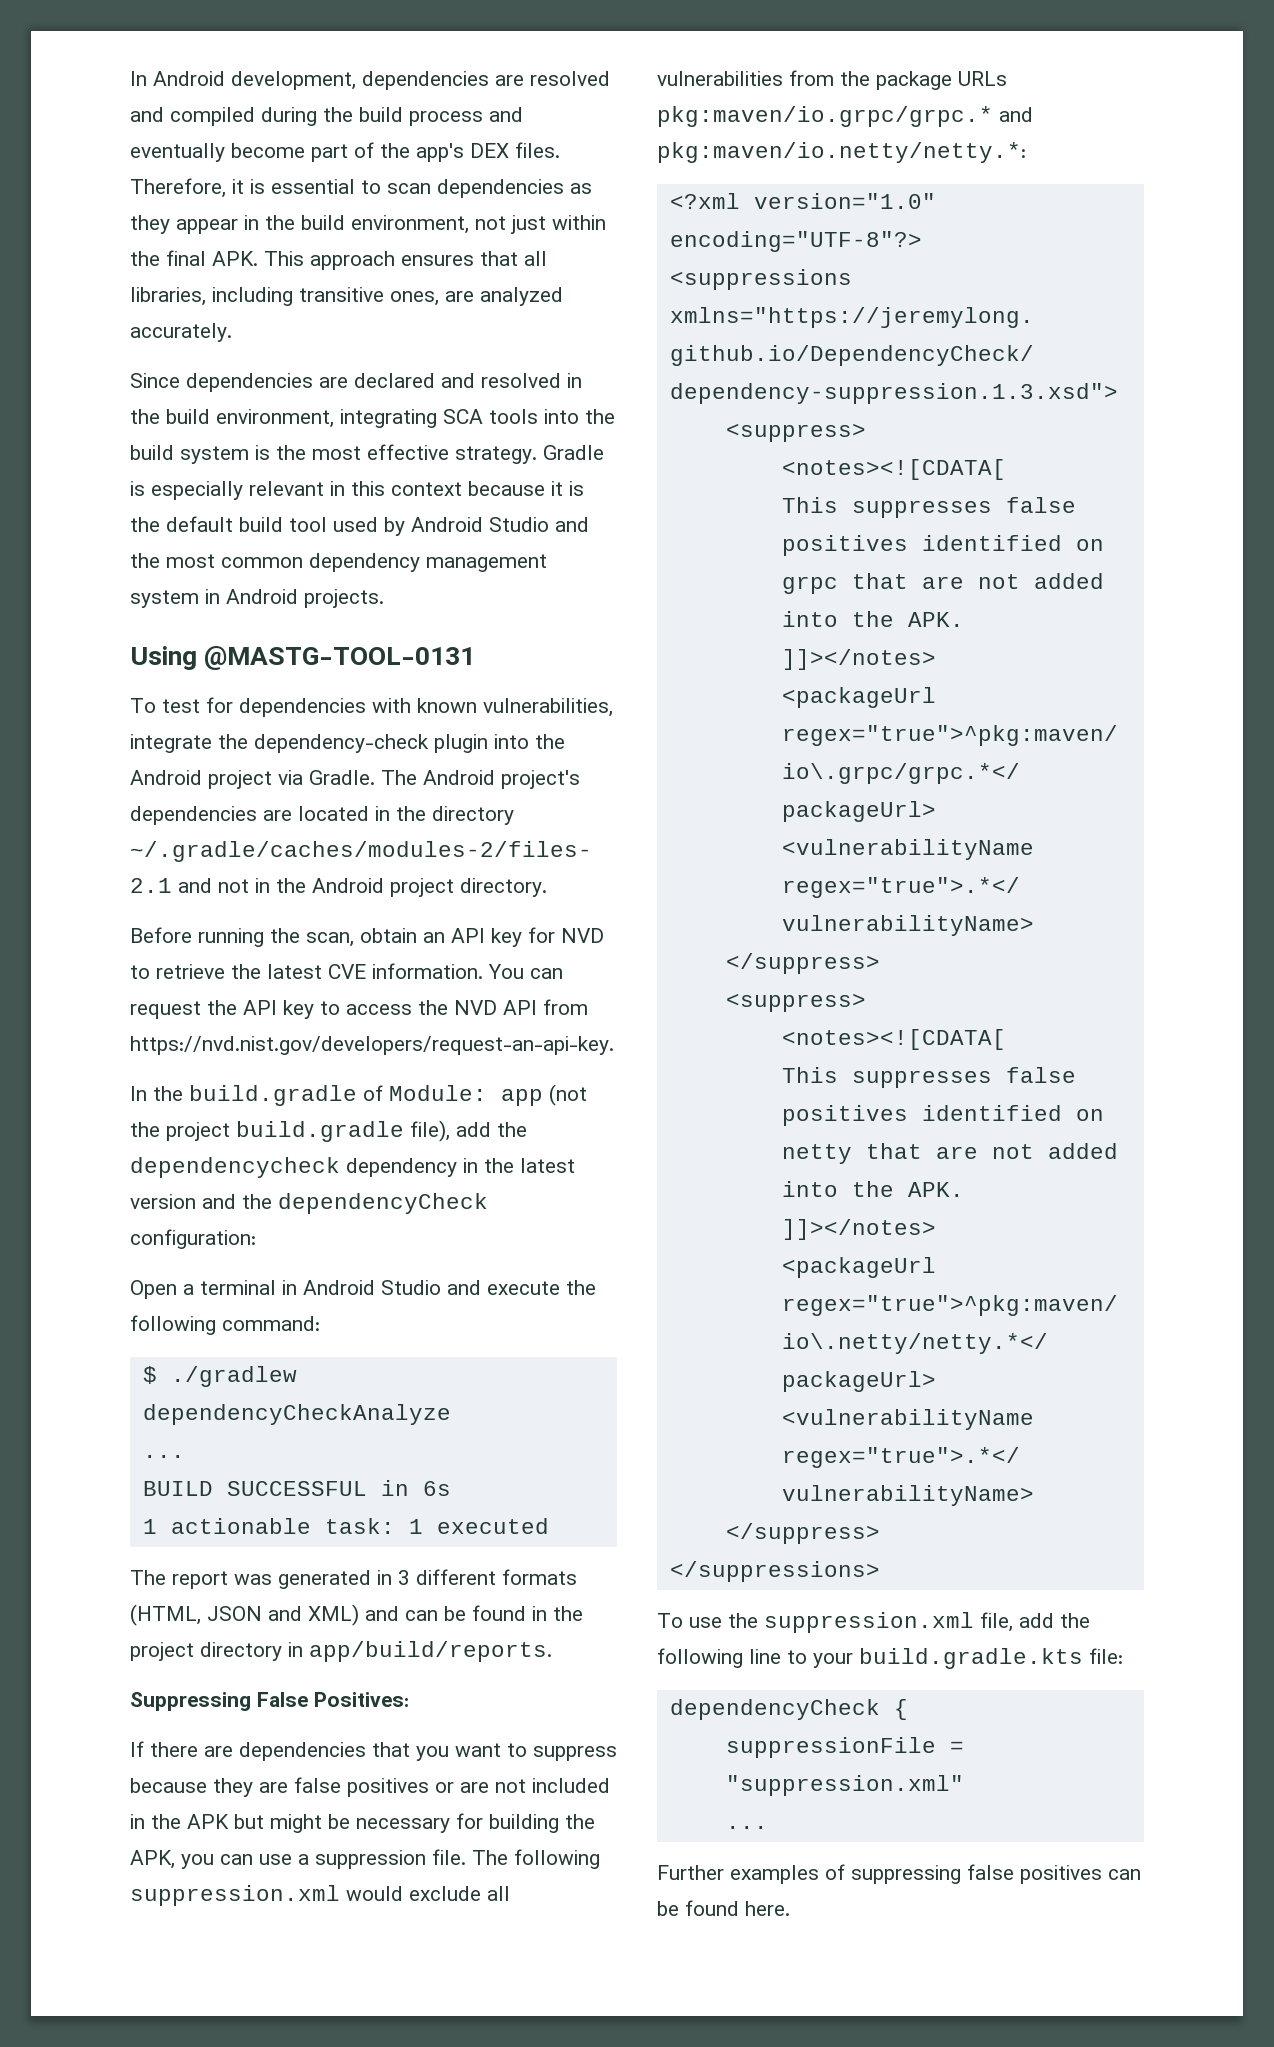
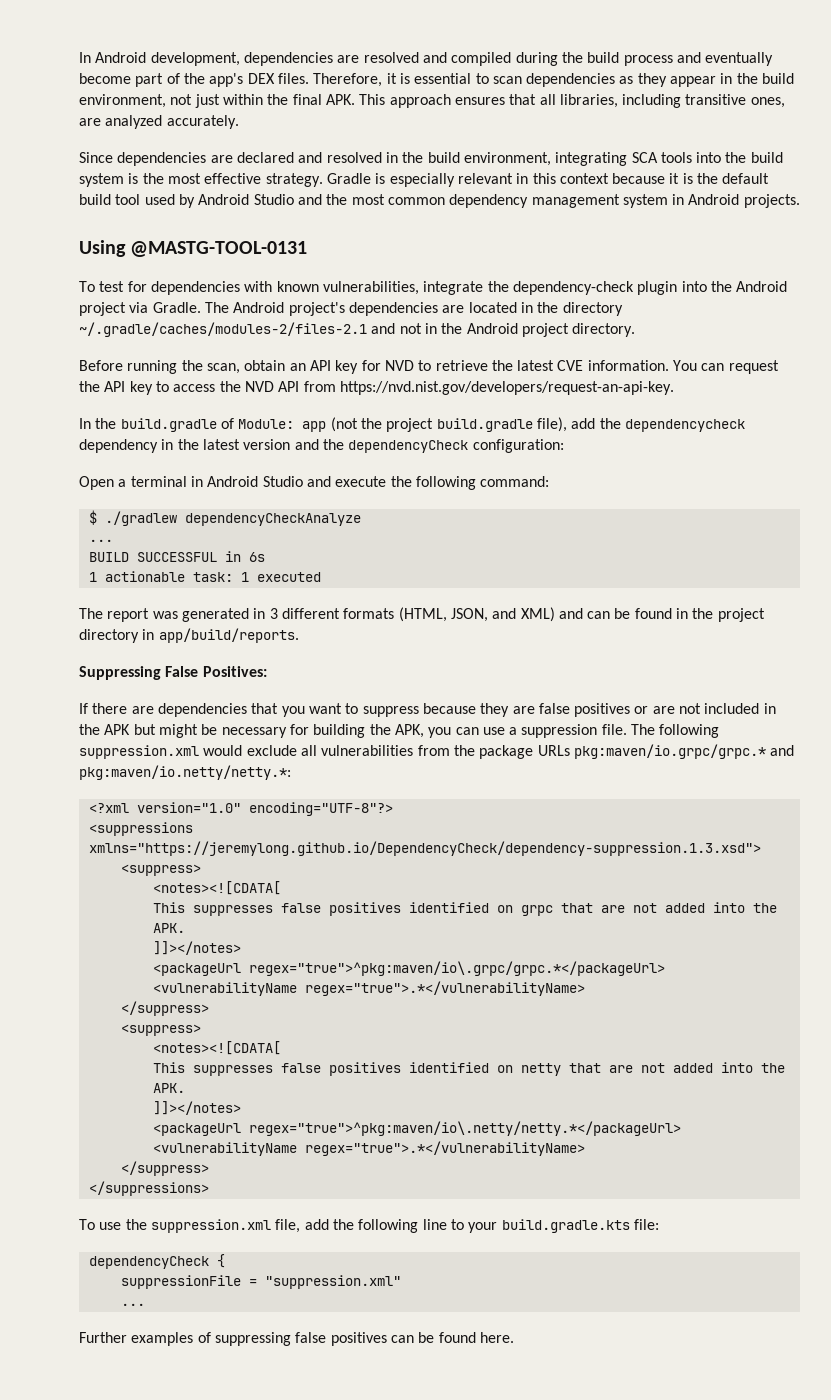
- The report was generated in 3 different formats (HTML, JSON and XML) and can be found in the project directory in app/build/reports.
+ The report was generated in 3 different formats (HTML, JSON, and XML) and can be found in the project directory in app/build/reports.

